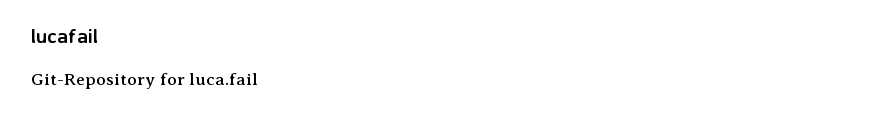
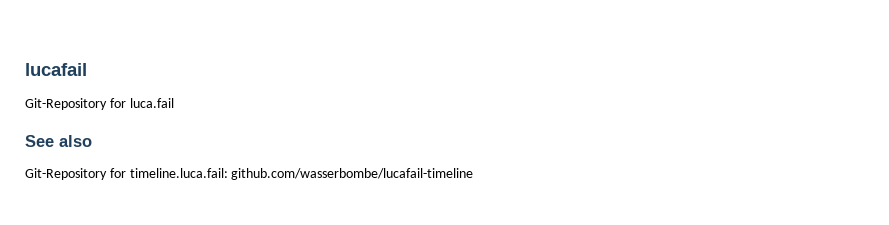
+ See also
+ Git-Repository for timeline.luca.fail: github.com/wasserbombe/lucafail-timeline

